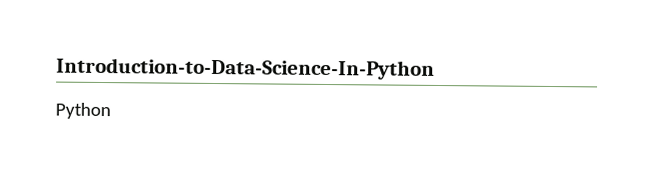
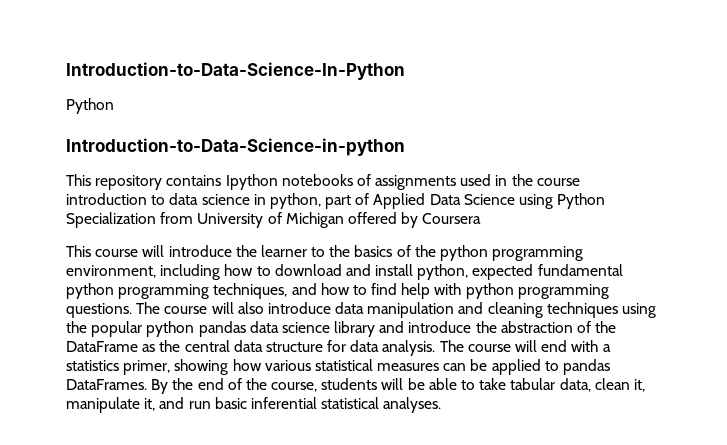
+ Introduction-to-Data-Science-in-python
+ This repository contains Ipython notebooks of assignments used in the course introduction to data science in python, part of Applied Data Science using Python Specialization from University of Michigan offered by Coursera
+ This course will introduce the learner to the basics of the python programming environment, including how to download and install python, expected fundamental python programming techniques, and how to find help with python programming questions. The course will also introduce data manipulation and cleaning techniques using the popular python pandas data science library and introduce the abstraction of the DataFrame as the central data structure for data analysis. The course will end with a statistics primer, showing how various statistical measures can be applied to pandas DataFrames. By the end of the course, students will be able to take tabular data, clean it, manipulate it, and run basic inferential statistical analyses.

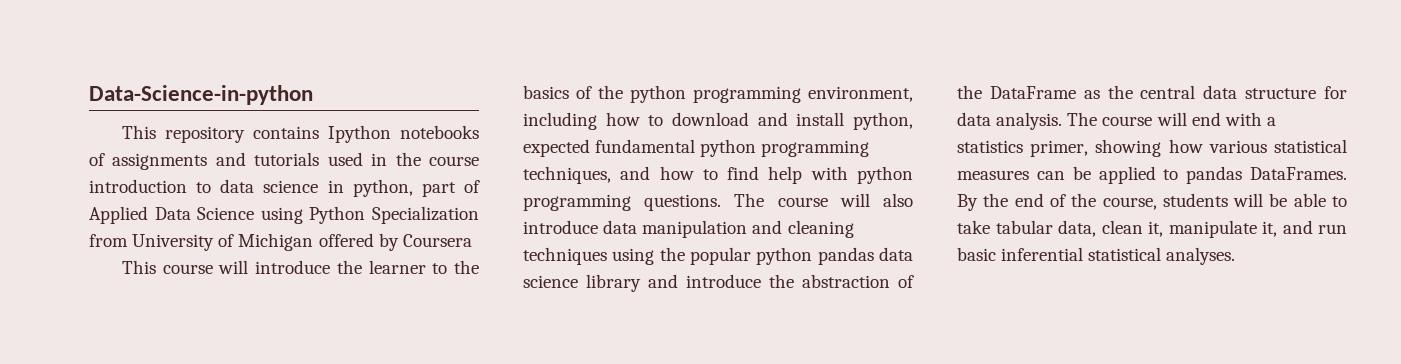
- Introduction-to-Data-Science-In-Python
- Python
- Introduction-to-Data-Science-in-python
+ Data-Science-in-python
- This repository contains Ipython notebooks of assignments used in the course introduction to data science in python, part of Applied Data Science using Python Specialization from University of Michigan offered by Coursera
+ This repository contains Ipython notebooks of assignments and tutorials used in the course introduction to data science in python, part of Applied Data Science using Python Specialization from University of Michigan offered by Coursera

